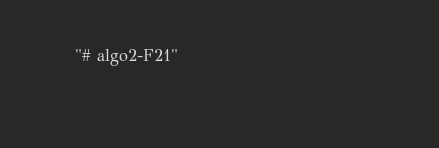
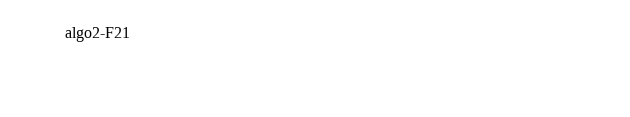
- "# algo2-F21"
+ algo2-F21

